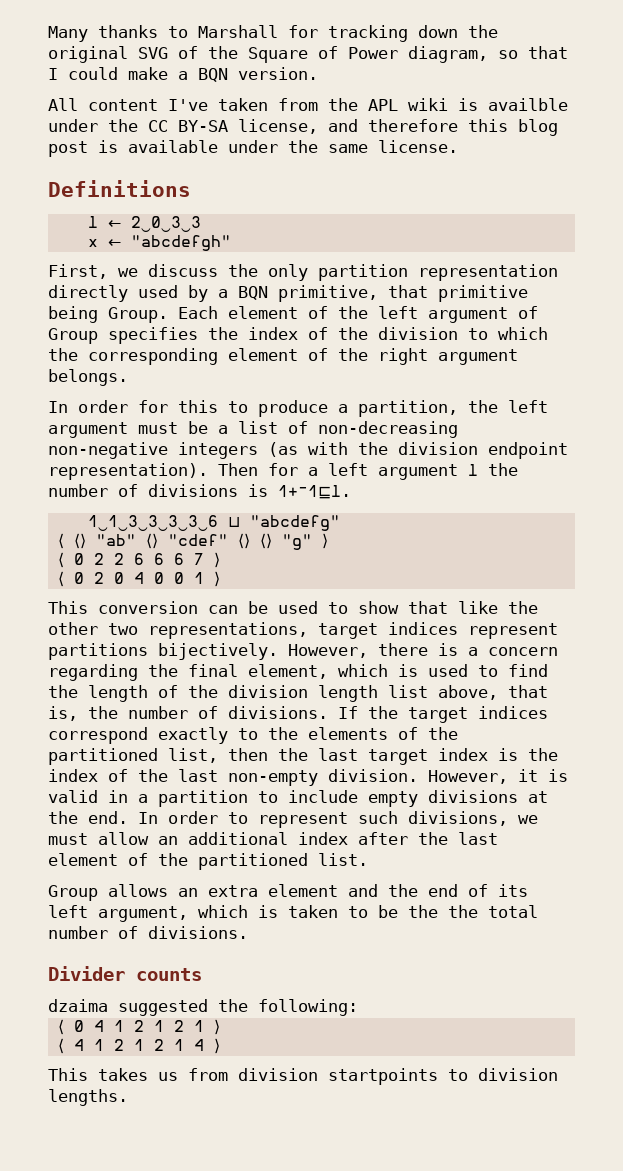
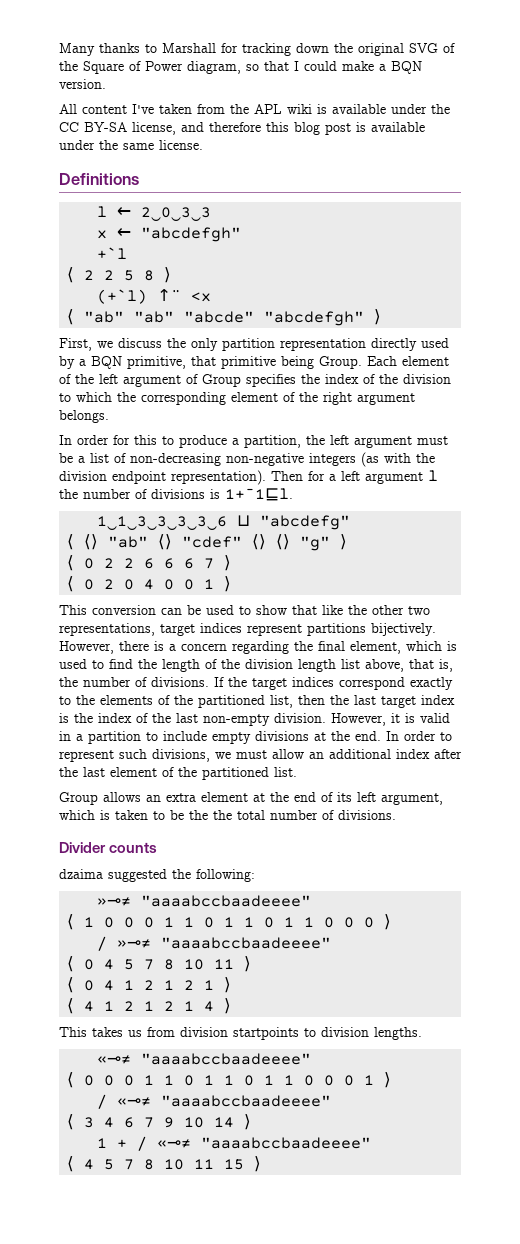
- All content I've taken from the APL wiki is availble under the CC BY-SA license, and therefore this blog post is available under the same license.
+ All content I've taken from the APL wiki is available under the CC BY-SA license, and therefore this blog post is available under the same license.
+ +`l
+ ⟨ 2 2 5 8 ⟩
+ (+`l) ↑¨ <x
+ ⟨ "ab" "ab" "abcde" "abcdefgh" ⟩
- Group allows an extra element and the end of its left argument, which is taken to be the the total number of divisions.
+ Group allows an extra element at the end of its left argument, which is taken to be the the total number of divisions.
  dzaima suggested the following:
+ »⊸≠ "aaaabccbaadeeee"
+ ⟨ 1 0 0 0 1 1 0 1 1 0 1 1 0 0 0 ⟩
+ / »⊸≠ "aaaabccbaadeeee"
+ ⟨ 0 4 5 7 8 10 11 ⟩
  This takes us from division startpoints to division lengths.
+ «⊸≠ "aaaabccbaadeeee"
+ ⟨ 0 0 0 1 1 0 1 1 0 1 1 0 0 0 1 ⟩
+ / «⊸≠ "aaaabccbaadeeee"
+ ⟨ 3 4 6 7 9 10 14 ⟩
+ 1 + / «⊸≠ "aaaabccbaadeeee"
+ ⟨ 4 5 7 8 10 11 15 ⟩

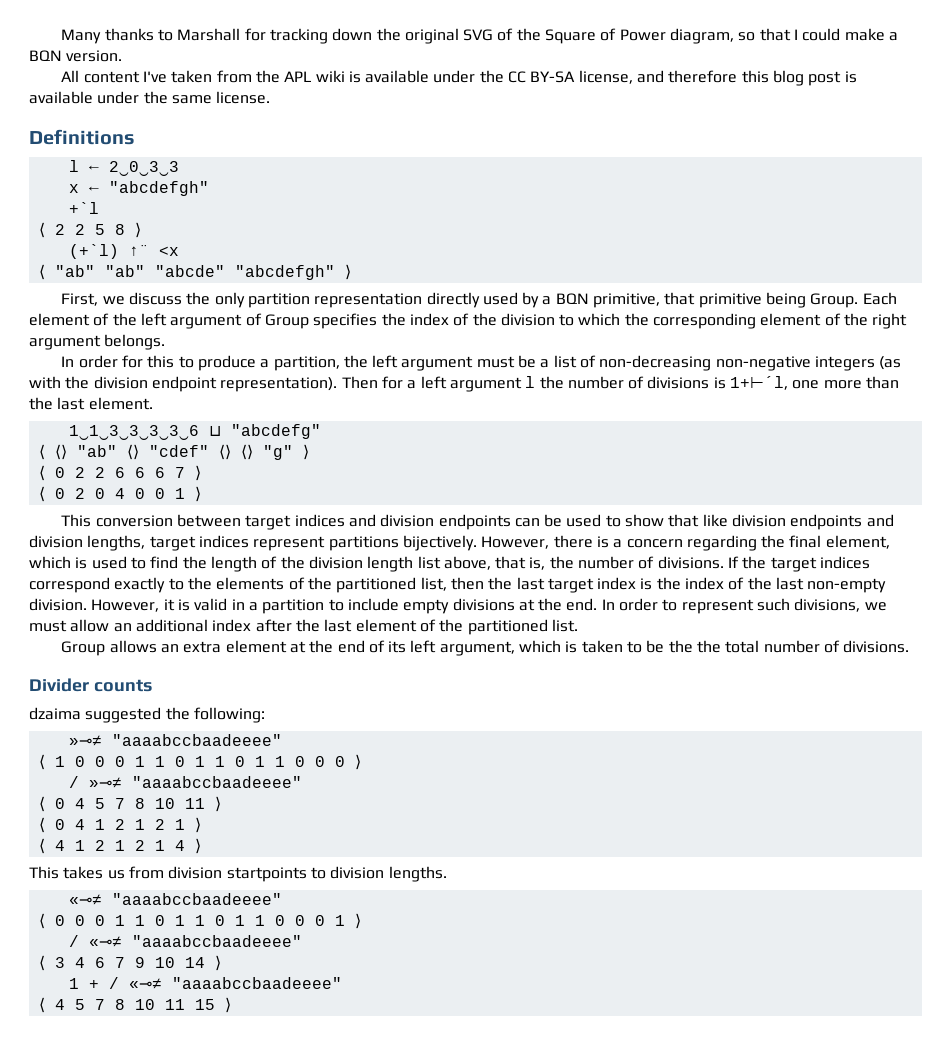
- Then for a left argument l the number of divisions is 1+¯1⊑l.
+ Then for a left argument l the number of divisions is 1+⊢´l, one more than the last element.
- This conversion can be used to show that like the other two representations, target indices represent partitions bijectively.
+ This conversion between target indices and division endpoints can be used to show that like division endpoints and division lengths, target indices represent partitions bijectively.

